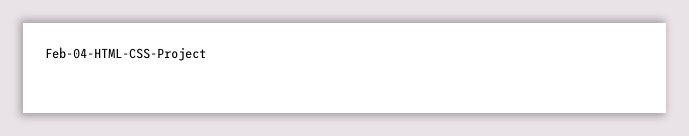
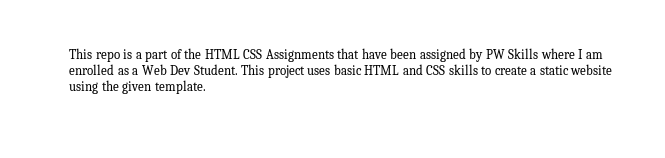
- Feb-04-HTML-CSS-Project
+ This repo is a part of the HTML CSS Assignments that have been assigned by PW Skills where I am enrolled as a Web Dev Student. This project uses basic HTML and CSS skills to create a static website using the given template.

